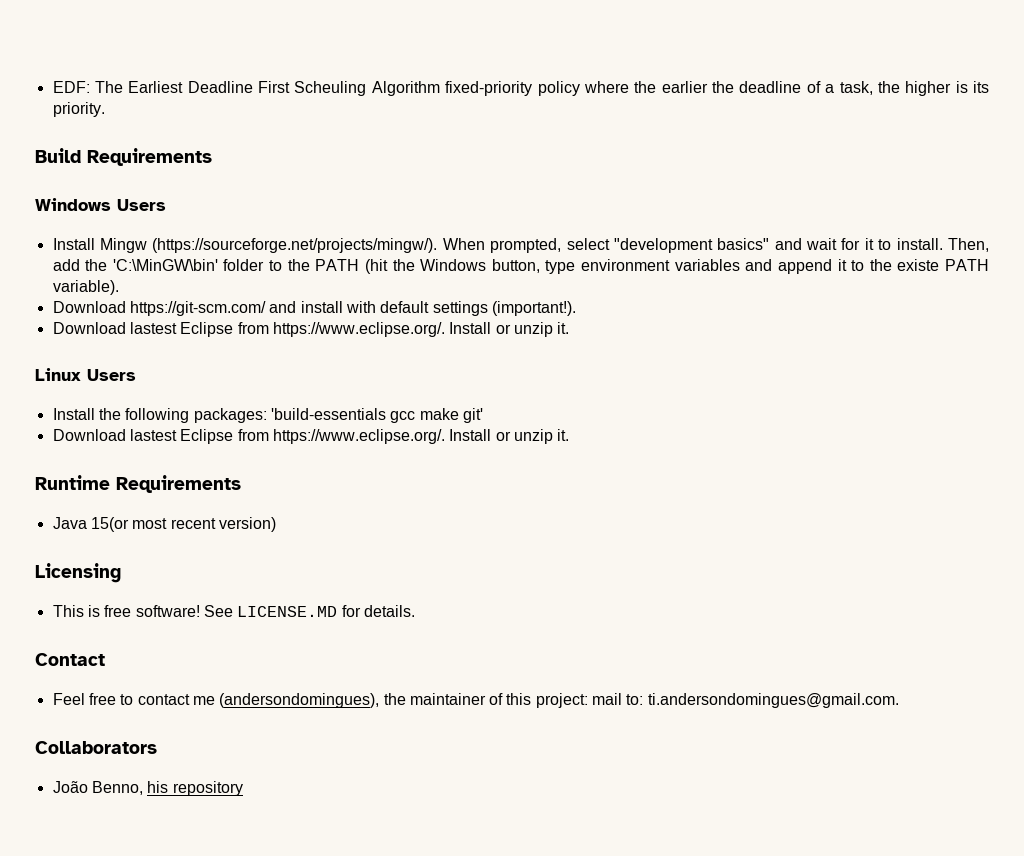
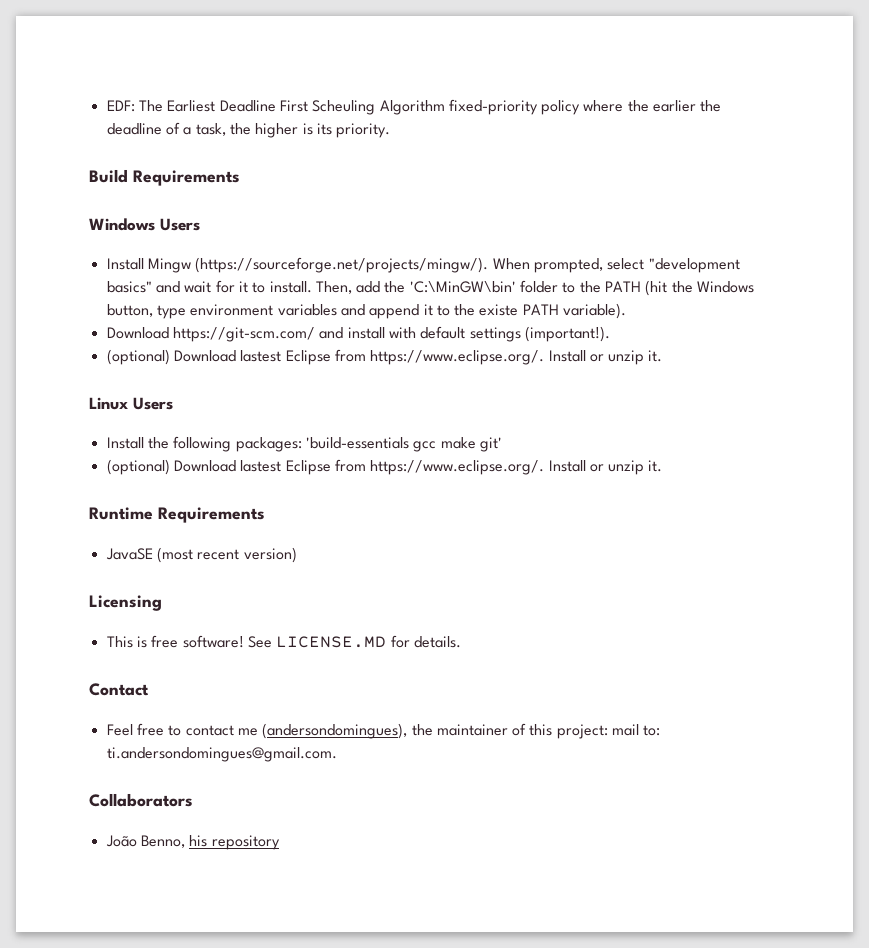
  Download https://git-scm.com/ and install with default settings (important!).
- Download lastest Eclipse from https://www.eclipse.org/. Install or unzip it.
+ (optional) Download lastest Eclipse from https://www.eclipse.org/. Install or unzip it.
  Install the following packages: 'build-essentials gcc make git'
- Download lastest Eclipse from https://www.eclipse.org/. Install or unzip it.
+ (optional) Download lastest Eclipse from https://www.eclipse.org/. Install or unzip it.
- Java 15(or most recent version)
+ JavaSE (most recent version)

